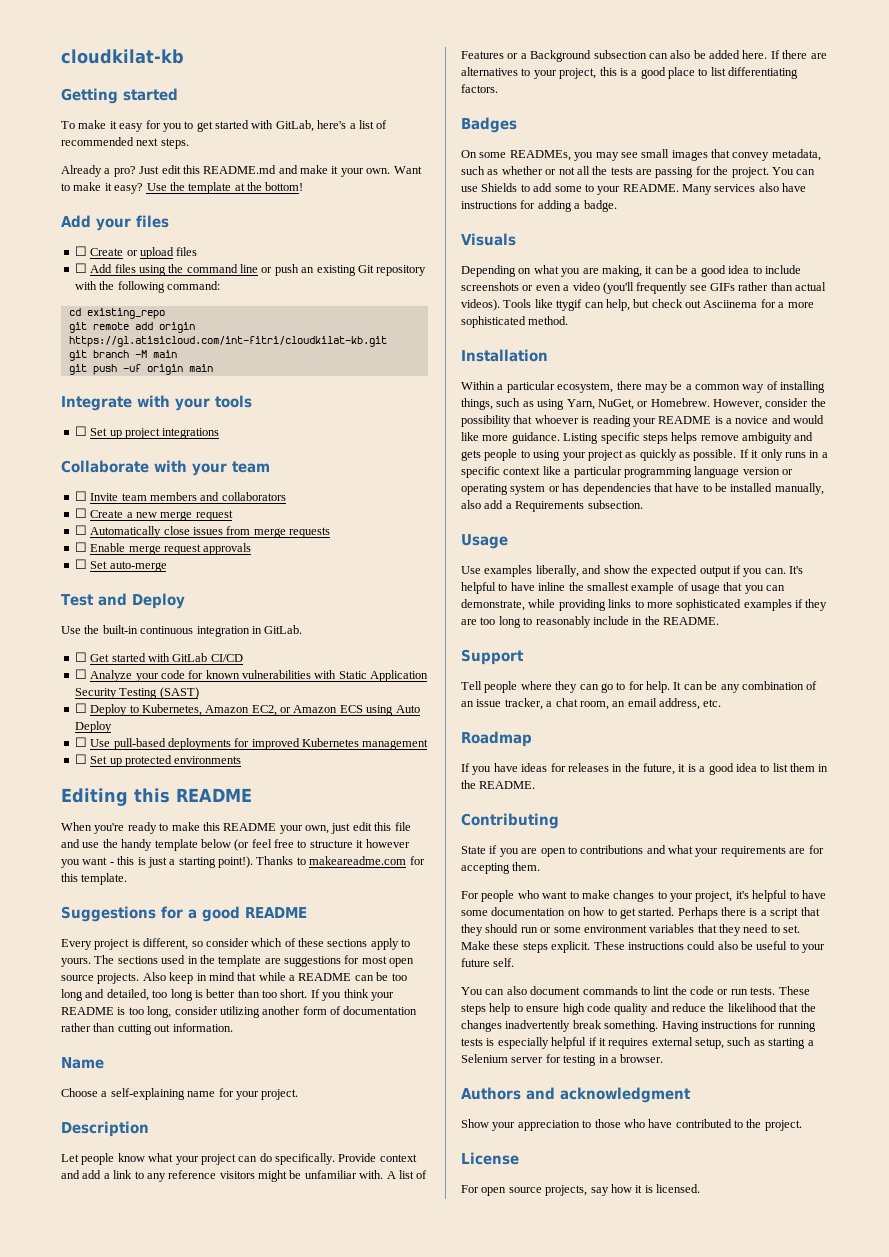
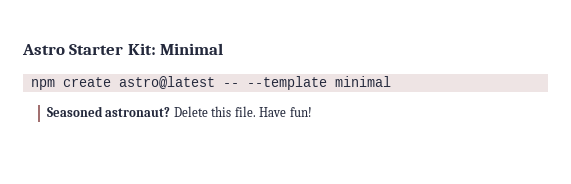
- cloudkilat-kb
- Getting started
- To make it easy for you to get started with GitLab, here's a list of recommended next steps.
- Already a pro? Just edit this README.md and make it your own. Want to make it easy? Use the template at the bottom!
- Add your files
- ☐ Create or upload files
- ☐ Add files using the command line or push an existing Git repository with the following command:
- cd existing_repo
- git remote add origin https://gl.atisicloud.com/int-fitri/cloudkilat-kb.git
- git branch -M main
- git push -uf origin main
- Integrate with your tools
- ☐ Set up project integrations
- Collaborate with your team
- ☐ Invite team members and collaborators
- ☐ Create a new merge request
- ☐ Automatically close issues from merge requests
- ☐ Enable merge request approvals
- ☐ Set auto-merge
- Test and Deploy
- Use the built-in continuous integration in GitLab.
- ☐ Get started with GitLab CI/CD
- ☐ Analyze your code for known vulnerabilities with Static Application Security Testing (SAST)
- ☐ Deploy to Kubernetes, Amazon EC2, or Amazon ECS using Auto Deploy
- ☐ Use pull-based deployments for improved Kubernetes management
- ☐ Set up protected environments
- Editing this README
- When you're ready to make this README your own, just edit this file and use the handy template below (or feel free to structure it however you want - this is just a starting point!). Thanks to makeareadme.com for this template.
- Suggestions for a good README
- Every project is different, so consider which of these sections apply to yours. The sections used in the template are suggestions for most open source projects. Also keep in mind that while a README can be too long and detailed, too long is better than too short. If you think your README is too long, consider utilizing another form of documentation rather than cutting out information.
- Name
- Choose a self-explaining name for your project.
- Description
- Let people know what your project can do specifically. Provide context and add a link to any reference visitors might be unfamiliar with. A list of Features or a Background subsection can also be added here. If there are alternatives to your project, this is a good place to list differentiating factors.
- Badges
- On some READMEs, you may see small images that convey metadata, such as whether or not all the tests are passing for the project. You can use Shields to add some to your README. Many services also have instructions for adding a badge.
- Visuals
- Depending on what you are making, it can be a good idea to include screenshots or even a video (you'll frequently see GIFs rather than actual videos). Tools like ttygif can help, but check out Asciinema for a more sophisticated method.
- Installation
- Within a particular ecosystem, there may be a common way of installing things, such as using Yarn, NuGet, or Homebrew. However, consider the possibility that whoever is reading your README is a novice and would like more guidance. Listing specific steps helps remove ambiguity and gets people to using your project as quickly as possible. If it only runs in a specific context like a particular programming language version or operating system or has dependencies that have to be installed manually, also add a Requirements subsection.
- Usage
- Use examples liberally, and show the expected output if you can. It's helpful to have inline the smallest example of usage that you can demonstrate, while providing links to more sophisticated examples if they are too long to reasonably include in the README.
- Support
- Tell people where they can go to for help. It can be any combination of an issue tracker, a chat room, an email address, etc.
- Roadmap
- If you have ideas for releases in the future, it is a good idea to list them in the README.
- Contributing
- State if you are open to contributions and what your requirements are for accepting them.
- For people who want to make changes to your project, it's helpful to have some documentation on how to get started. Perhaps there is a script that they should run or some environment variables that they need to set. Make these steps explicit. These instructions could also be useful to your future self.
- You can also document commands to lint the code or run tests. These steps help to ensure high code quality and reduce the likelihood that the changes inadvertently break something. Having instructions for running tests is especially helpful if it requires external setup, such as starting a Selenium server for testing in a browser.
- Authors and acknowledgment
- Show your appreciation to those who have contributed to the project.
- License
- For open source projects, say how it is licensed.
+ Astro Starter Kit: Minimal
+ npm create astro@latest -- --template minimal
+ Seasoned astronaut? Delete this file. Have fun!

